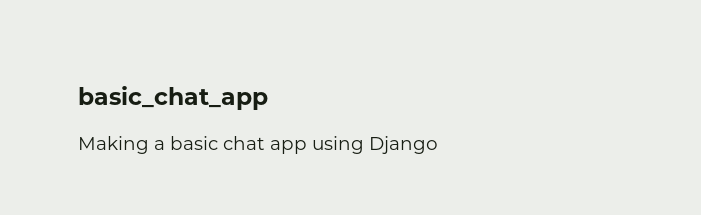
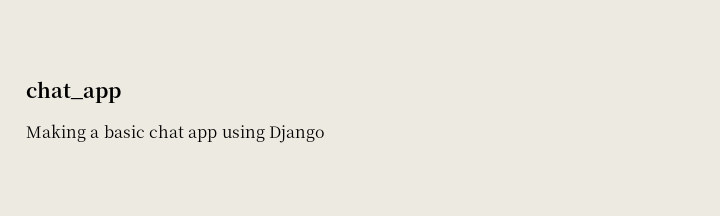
- basic_chat_app
+ chat_app

